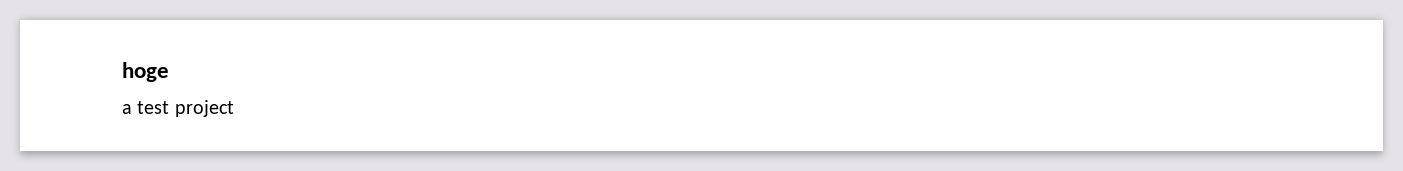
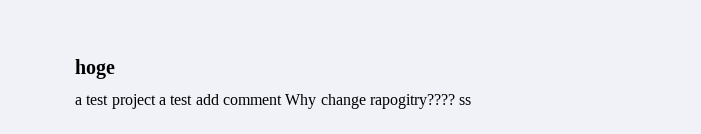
- a test project
+ a test project a test add comment Why change rapogitry???? ss

